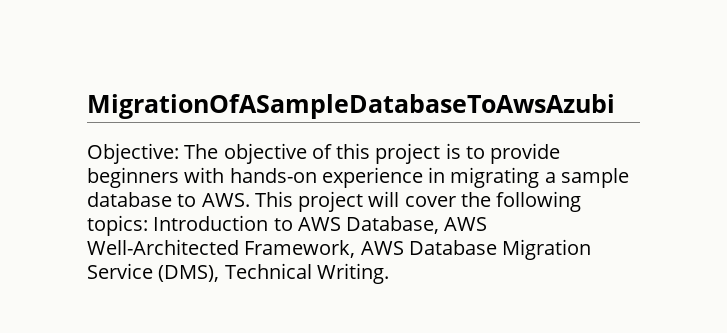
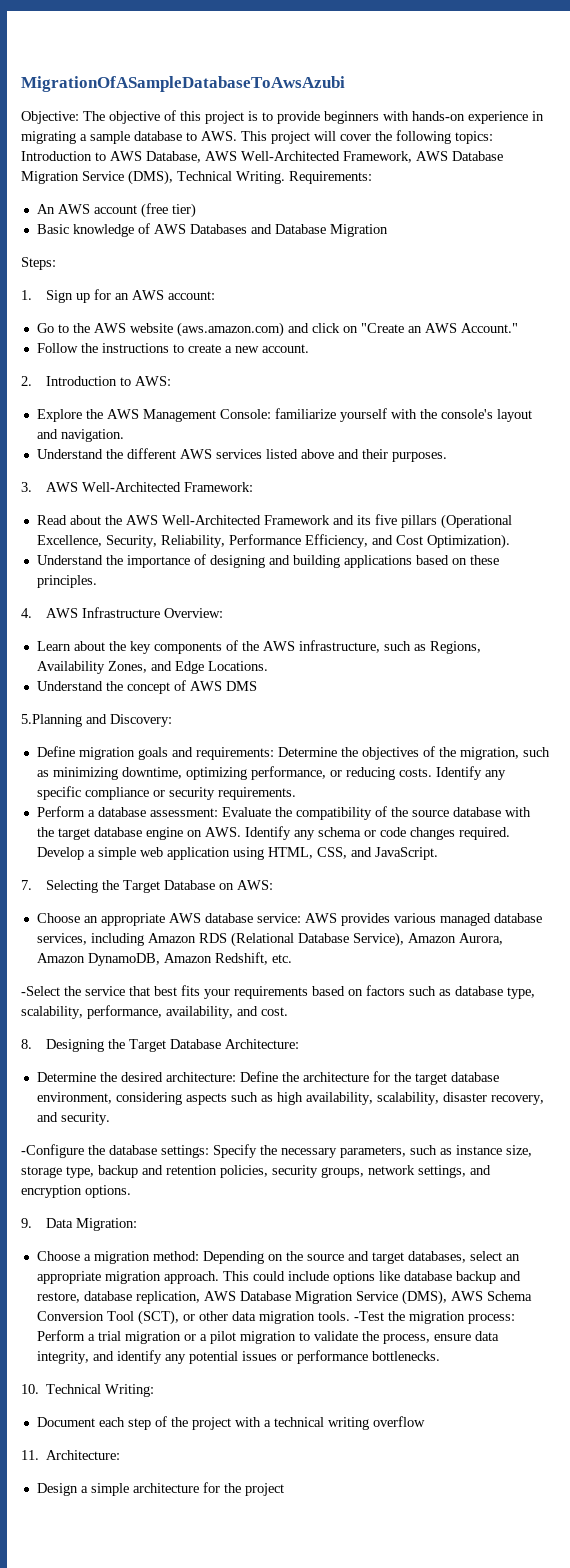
+ Requirements:
+ An AWS account (free tier)
+ Basic knowledge of AWS Databases and Database Migration
+ Steps:
+ 1. Sign up for an AWS account:
+ Go to the AWS website (aws.amazon.com) and click on "Create an AWS Account."
+ Follow the instructions to create a new account.
+ 2. Introduction to AWS:
+ Explore the AWS Management Console: familiarize yourself with the console's layout and navigation.
+ Understand the different AWS services listed above and their purposes.
+ 3. AWS Well-Architected Framework:
+ Read about the AWS Well-Architected Framework and its five pillars (Operational Excellence, Security, Reliability, Performance Efficiency, and Cost Optimization).
+ Understand the importance of designing and building applications based on these principles.
+ 4. AWS Infrastructure Overview:
+ Learn about the key components of the AWS infrastructure, such as Regions, Availability Zones, and Edge Locations.
+ Understand the concept of AWS DMS
+ 5.Planning and Discovery:
+ Define migration goals and requirements: Determine the objectives of the migration, such as minimizing downtime, optimizing performance, or reducing costs. Identify any specific compliance or security requirements.
+ Perform a database assessment: Evaluate the compatibility of the source database with the target database engine on AWS. Identify any schema or code changes required. Develop a simple web application using HTML, CSS, and JavaScript.
+ 7. Selecting the Target Database on AWS:
+ Choose an appropriate AWS database service: AWS provides various managed database services, including Amazon RDS (Relational Database Service), Amazon Aurora, Amazon DynamoDB, Amazon Redshift, etc.
+ -Select the service that best fits your requirements based on factors such as database type, scalability, performance, availability, and cost.
+ 8. Designing the Target Database Architecture:
+ Determine the desired architecture: Define the architecture for the target database environment, considering aspects such as high availability, scalability, disaster recovery, and security.
+ -Configure the database settings: Specify the necessary parameters, such as instance size, storage type, backup and retention policies, security groups, network settings, and encryption options.
+ 9. Data Migration:
+ Choose a migration method: Depending on the source and target databases, select an appropriate migration approach. This could include options like database backup and restore, database replication, AWS Database Migration Service (DMS), AWS Schema Conversion Tool (SCT), or other data migration tools. -Test the migration process: Perform a trial migration or a pilot migration to validate the process, ensure data integrity, and identify any potential issues or performance bottlenecks.
+ 10. Technical Writing:
+ Document each step of the project with a technical writing overflow
+ 11. Architecture:
+ Design a simple architecture for the project

